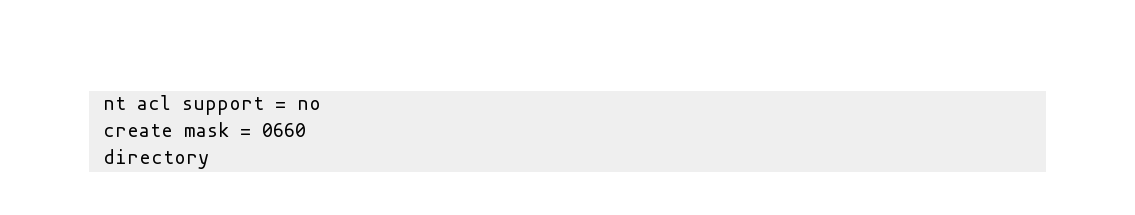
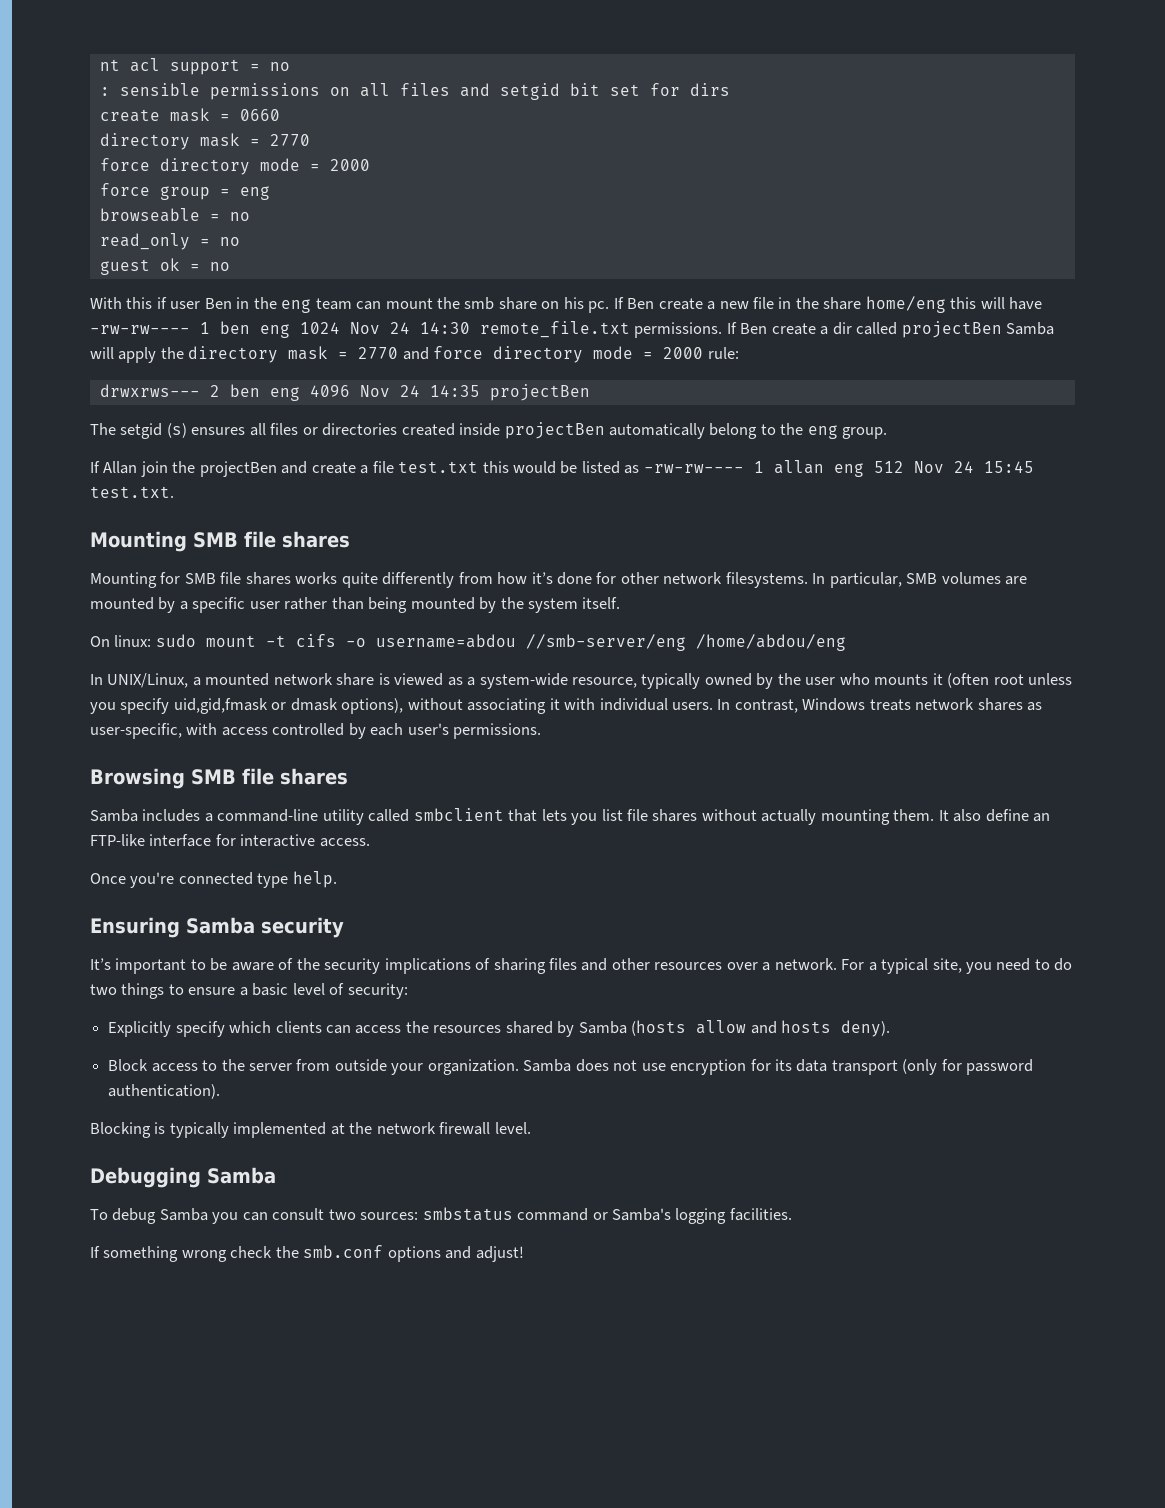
+ : sensible permissions on all files and setgid bit set for dirs
  create mask = 0660
- directory
+ directory mask = 2770
+ force directory mode = 2000
+ force group = eng
+ browseable = no
+ read_only = no
+ guest ok = no
+ With this if user Ben in the eng team can mount the smb share on his pc. If Ben create a new file in the share home/eng this will have -rw-rw---- 1 ben eng 1024 Nov 24 14:30 remote_file.txt permissions. If Ben create a dir called projectBen Samba will apply the directory mask = 2770 and force directory mode = 2000 rule:
+ drwxrws--- 2 ben eng 4096 Nov 24 14:35 projectBen
+ The setgid (s) ensures all files or directories created inside projectBen automatically belong to the eng group.
+ If Allan join the projectBen and create a file test.txt this would be listed as -rw-rw---- 1 allan eng 512 Nov 24 15:45 test.txt.
+ Mounting SMB file shares
+ Mounting for SMB file shares works quite differently from how it’s done for other network filesystems. In particular, SMB volumes are mounted by a specific user rather than being mounted by the system itself.
+ On linux: sudo mount -t cifs -o username=abdou //smb-server/eng /home/abdou/eng
+ In UNIX/Linux, a mounted network share is viewed as a system-wide resource, typically owned by the user who mounts it (often root unless you specify uid,gid,fmask or dmask options), without associating it with individual users. In contrast, Windows treats network shares as user-specific, with access controlled by each user's permissions.
+ Browsing SMB file shares
+ Samba includes a command-line utility called smbclient that lets you list file shares without actually mounting them. It also define an FTP-like interface for interactive access.
+ Once you're connected type help.
+ Ensuring Samba security
+ It’s important to be aware of the security implications of sharing files and other resources over a network. For a typical site, you need to do two things to ensure a basic level of security:
+ Explicitly specify which clients can access the resources shared by Samba (hosts allow and hosts deny).
+ Block access to the server from outside your organization. Samba does not use encryption for its data transport (only for password authentication).
+ Blocking is typically implemented at the network firewall level.
+ Debugging Samba
+ To debug Samba you can consult two sources: smbstatus command or Samba's logging facilities.
+ If something wrong check the smb.conf options and adjust!

